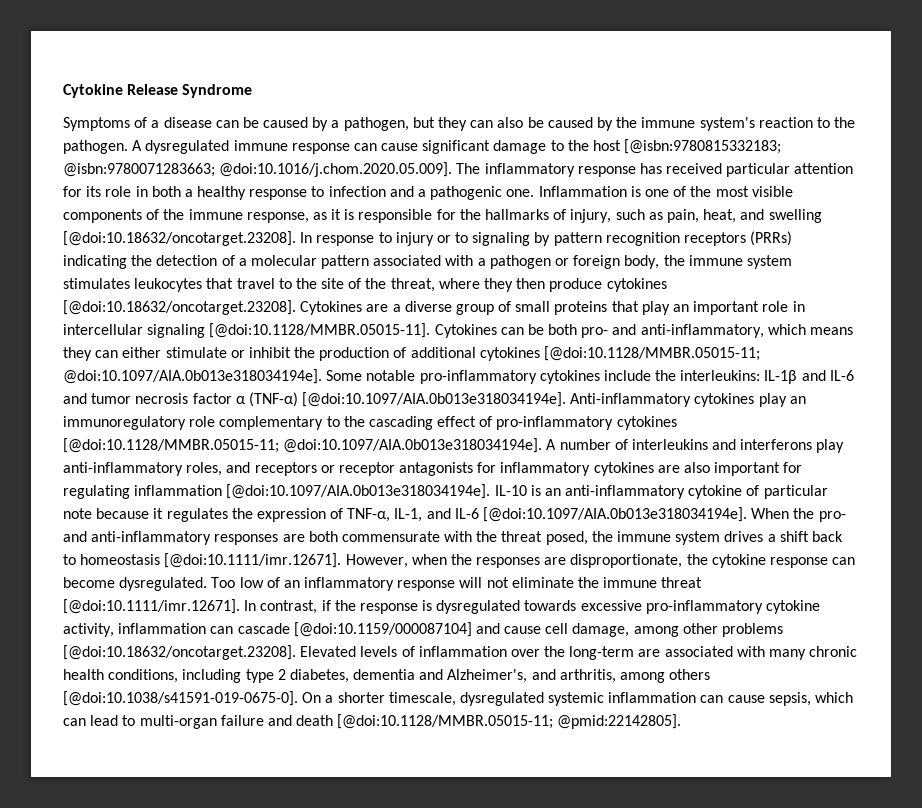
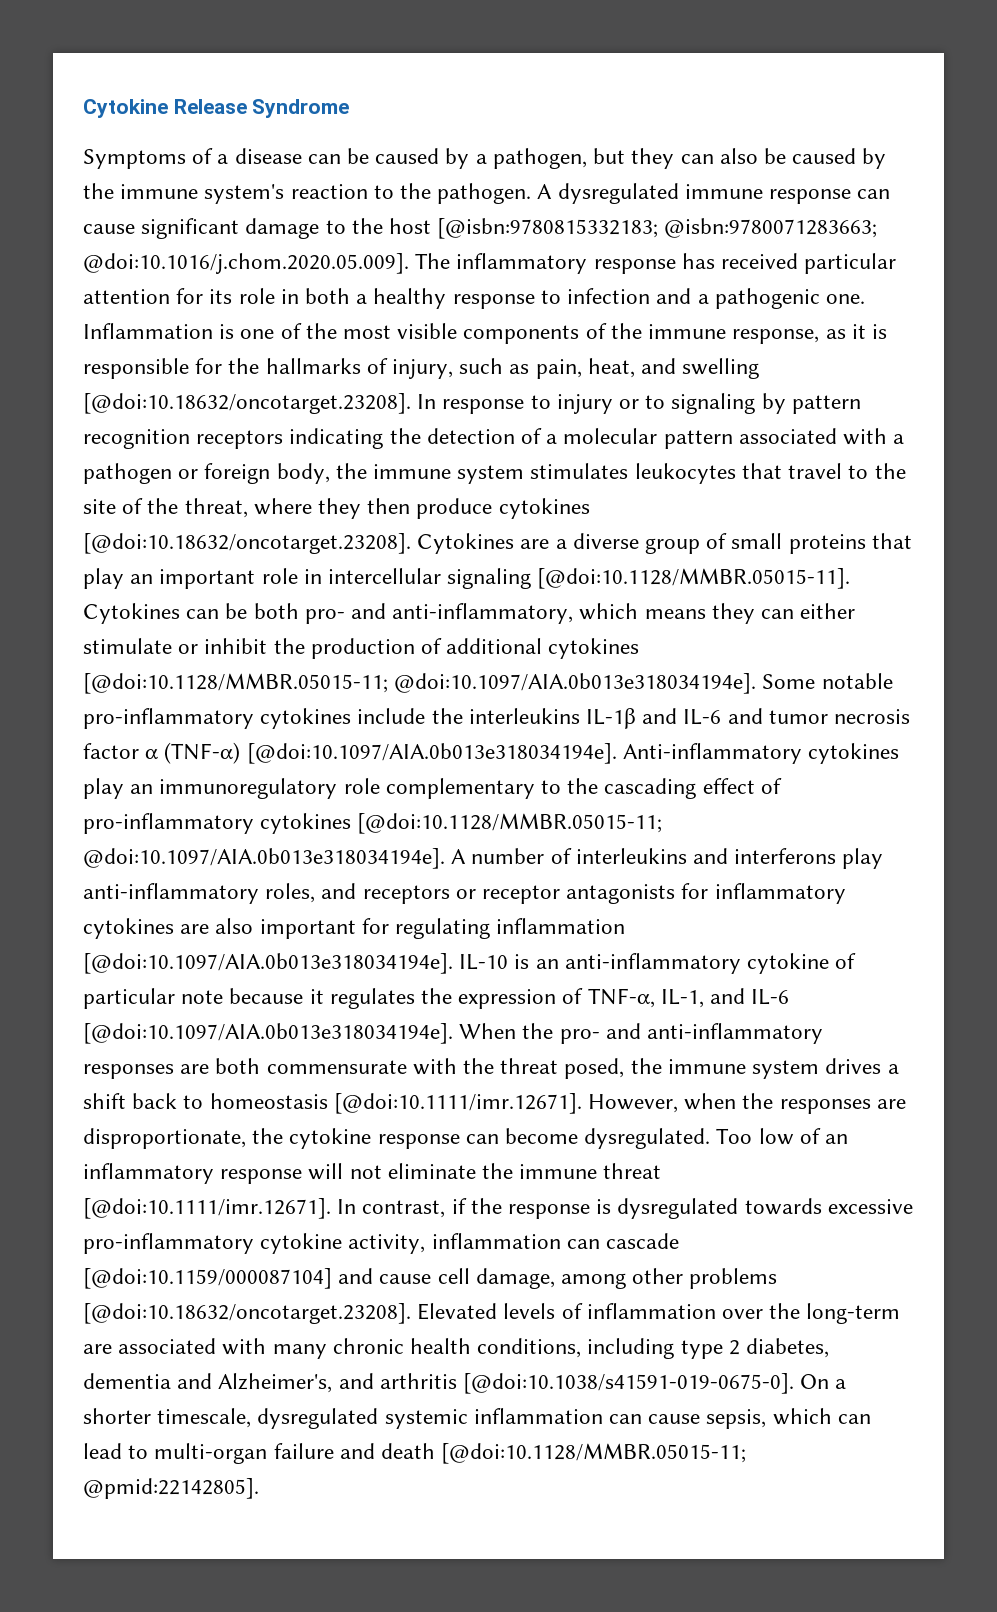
- Inflammation is one of the most visible components of the immune response, as it is responsible for the hallmarks of injury, such as pain, heat, and swelling [@doi:10.18632/oncotarget.23208]. In response to injury or to signaling by pattern recognition receptors (PRRs) indicating the detection of a molecular pattern associated with a pathogen or foreign body, the immune system stimulates leukocytes that travel to the site of the threat, where they then produce cytokines [@doi:10.18632/oncotarget.23208]. Cytokines are a diverse group of small proteins that play an important role in intercellular signaling [@doi:10.1128/MMBR.05015-11]. Cytokines can be both pro- and anti-inflammatory, which means they can either stimulate or inhibit the production of additional cytokines [@doi:10.1128/MMBR.05015-11;
+ Inflammation is one of the most visible components of the immune response, as it is responsible for the hallmarks of injury, such as pain, heat, and swelling [@doi:10.18632/oncotarget.23208]. In response to injury or to signaling by pattern recognition receptors indicating the detection of a molecular pattern associated with a pathogen or foreign body, the immune system stimulates leukocytes that travel to the site of the threat, where they then produce cytokines [@doi:10.18632/oncotarget.23208]. Cytokines are a diverse group of small proteins that play an important role in intercellular signaling [@doi:10.1128/MMBR.05015-11]. Cytokines can be both pro- and anti-inflammatory, which means they can either stimulate or inhibit the production of additional cytokines [@doi:10.1128/MMBR.05015-11;
- @doi:10.1097/AIA.0b013e318034194e]. Some notable pro-inflammatory cytokines include the interleukins: IL-1β and IL-6 and tumor necrosis factor α (TNF-α) [@doi:10.1097/AIA.0b013e318034194e]. Anti-inflammatory cytokines play an immunoregulatory role complementary to the cascading effect of pro-inflammatory cytokines [@doi:10.1128/MMBR.05015-11;
+ @doi:10.1097/AIA.0b013e318034194e]. Some notable pro-inflammatory cytokines include the interleukins IL-1β and IL-6 and tumor necrosis factor α (TNF-α) [@doi:10.1097/AIA.0b013e318034194e]. Anti-inflammatory cytokines play an immunoregulatory role complementary to the cascading effect of pro-inflammatory cytokines [@doi:10.1128/MMBR.05015-11;
- Too low of an inflammatory response will not eliminate the immune threat [@doi:10.1111/imr.12671]. In contrast, if the response is dysregulated towards excessive pro-inflammatory cytokine activity, inflammation can cascade [@doi:10.1159/000087104] and cause cell damage, among other problems [@doi:10.18632/oncotarget.23208]. Elevated levels of inflammation over the long-term are associated with many chronic health conditions, including type 2 diabetes, dementia and Alzheimer's, and arthritis, among others [@doi:10.1038/s41591-019-0675-0]. On a shorter timescale, dysregulated systemic inflammation can cause sepsis, which can lead to multi-organ failure and death [@doi:10.1128/MMBR.05015-11;
+ Too low of an inflammatory response will not eliminate the immune threat [@doi:10.1111/imr.12671]. In contrast, if the response is dysregulated towards excessive pro-inflammatory cytokine activity, inflammation can cascade [@doi:10.1159/000087104] and cause cell damage, among other problems [@doi:10.18632/oncotarget.23208]. Elevated levels of inflammation over the long-term are associated with many chronic health conditions, including type 2 diabetes, dementia and Alzheimer's, and arthritis [@doi:10.1038/s41591-019-0675-0]. On a shorter timescale, dysregulated systemic inflammation can cause sepsis, which can lead to multi-organ failure and death [@doi:10.1128/MMBR.05015-11;

